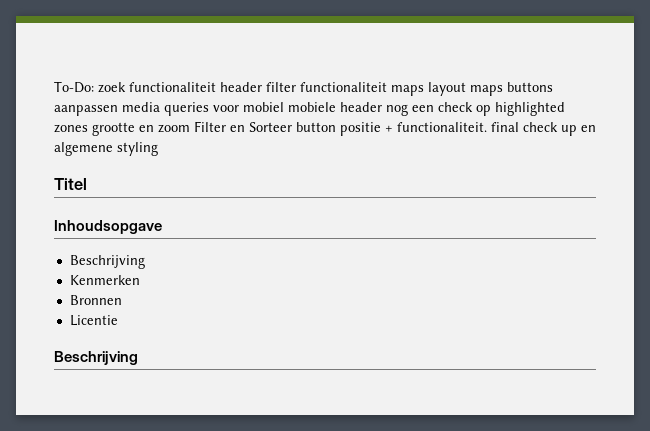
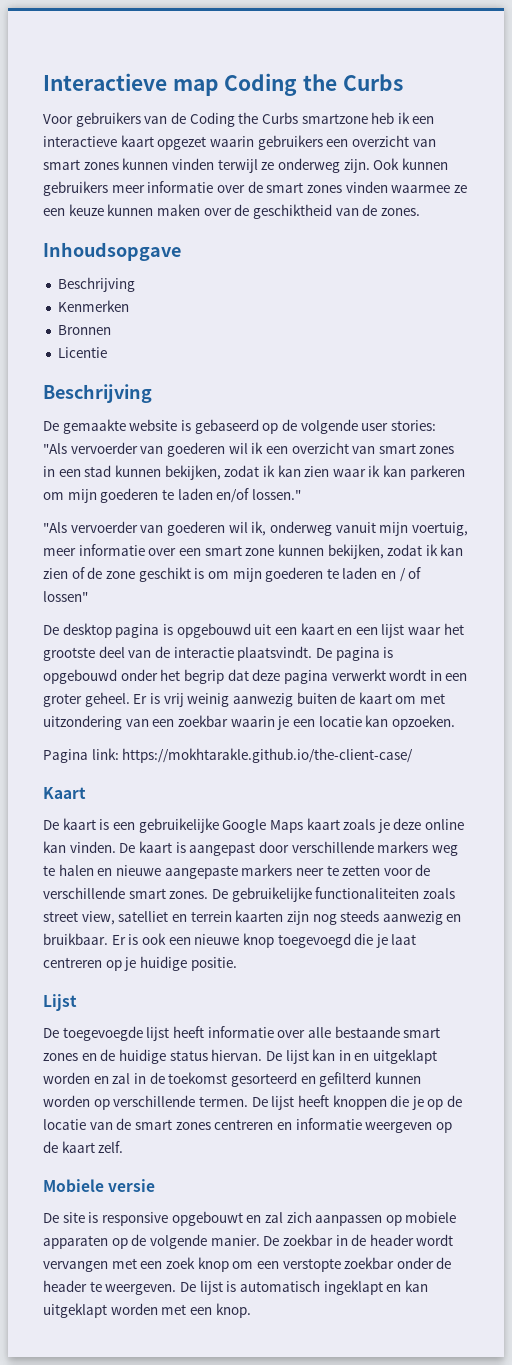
- To-Do: zoek functionaliteit header filter functionaliteit maps layout maps buttons aanpassen media queries voor mobiel mobiele header nog een check op highlighted zones grootte en zoom Filter en Sorteer button positie + functionaliteit. final check up en algemene styling
- Titel
+ Interactieve map Coding the Curbs
+ Voor gebruikers van de Coding the Curbs smartzone heb ik een interactieve kaart opgezet waarin gebruikers een overzicht van smart zones kunnen vinden terwijl ze onderweg zijn. Ook kunnen gebruikers meer informatie over de smart zones vinden waarmee ze een keuze kunnen maken over de geschiktheid van de zones.
+ De gemaakte website is gebaseerd op de volgende user stories:
+ "Als vervoerder van goederen wil ik een overzicht van smart zones in een stad kunnen bekijken, zodat ik kan zien waar ik kan parkeren om mijn goederen te laden en/of lossen."
+ "Als vervoerder van goederen wil ik, onderweg vanuit mijn voertuig, meer informatie over een smart zone kunnen bekijken, zodat ik kan zien of de zone geschikt is om mijn goederen te laden en / of lossen"
+ De desktop pagina is opgebouwd uit een kaart en een lijst waar het grootste deel van de interactie plaatsvindt. De pagina is opgebouwd onder het begrip dat deze pagina verwerkt wordt in een groter geheel. Er is vrij weinig aanwezig buiten de kaart om met uitzondering van een zoekbar waarin je een locatie kan opzoeken.
+ Pagina link: https://mokhtarakle.github.io/the-client-case/
+ Kaart
+ De kaart is een gebruikelijke Google Maps kaart zoals je deze online kan vinden. De kaart is aangepast door verschillende markers weg te halen en nieuwe aangepaste markers neer te zetten voor de verschillende smart zones. De gebruikelijke functionaliteiten zoals street view, satelliet en terrein kaarten zijn nog steeds aanwezig en bruikbaar. Er is ook een nieuwe knop toegevoegd die je laat centreren op je huidige positie.
+ Lijst
+ De toegevoegde lijst heeft informatie over alle bestaande smart zones en de huidige status hiervan. De lijst kan in en uitgeklapt worden en zal in de toekomst gesorteerd en gefilterd kunnen worden op verschillende termen. De lijst heeft knoppen die je op de locatie van de smart zones centreren en informatie weergeven op de kaart zelf.
+ Mobiele versie
+ De site is responsive opgebouwt en zal zich aanpassen op mobiele apparaten op de volgende manier. De zoekbar in de header wordt vervangen met een zoek knop om een verstopte zoekbar onder de header te weergeven. De lijst is automatisch ingeklapt en kan uitgeklapt worden met een knop.

